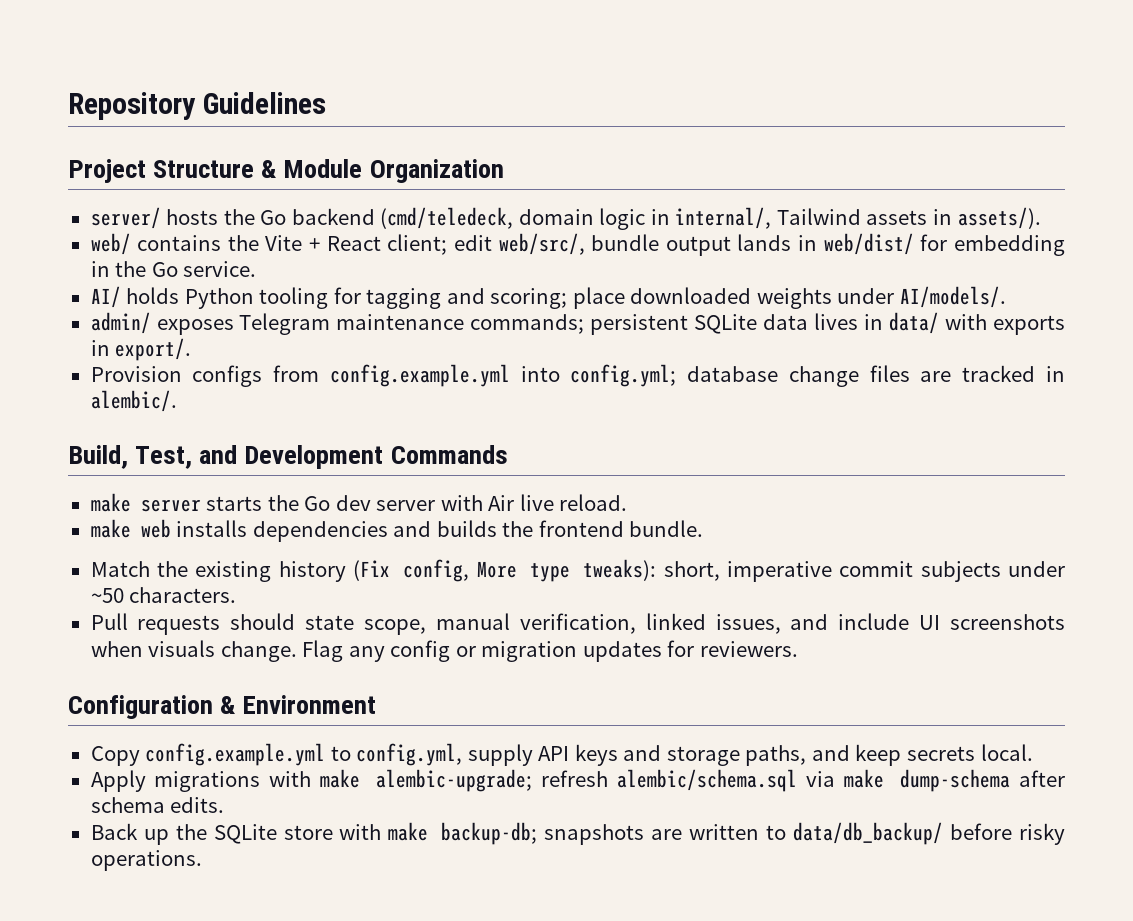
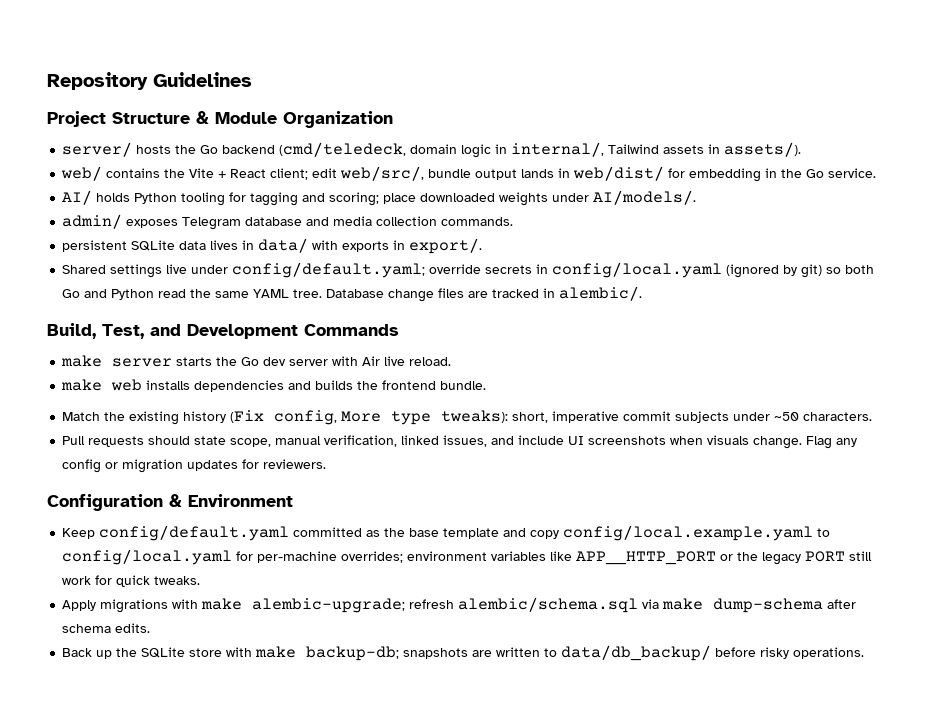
- admin/ exposes Telegram maintenance commands; persistent SQLite data lives in data/ with exports in export/.
+ admin/ exposes Telegram database and media collection commands.
+ persistent SQLite data lives in data/ with exports in export/.
- Provision configs from config.example.yml into config.yml; database change files are tracked in alembic/.
+ Shared settings live under config/default.yaml; override secrets in config/local.yaml (ignored by git) so both Go and Python read the same YAML tree. Database change files are tracked in alembic/.
- Copy config.example.yml to config.yml, supply API keys and storage paths, and keep secrets local.
+ Keep config/default.yaml committed as the base template and copy config/local.example.yaml to config/local.yaml for per-machine overrides; environment variables like APP__HTTP_PORT or the legacy PORT still work for quick tweaks.

